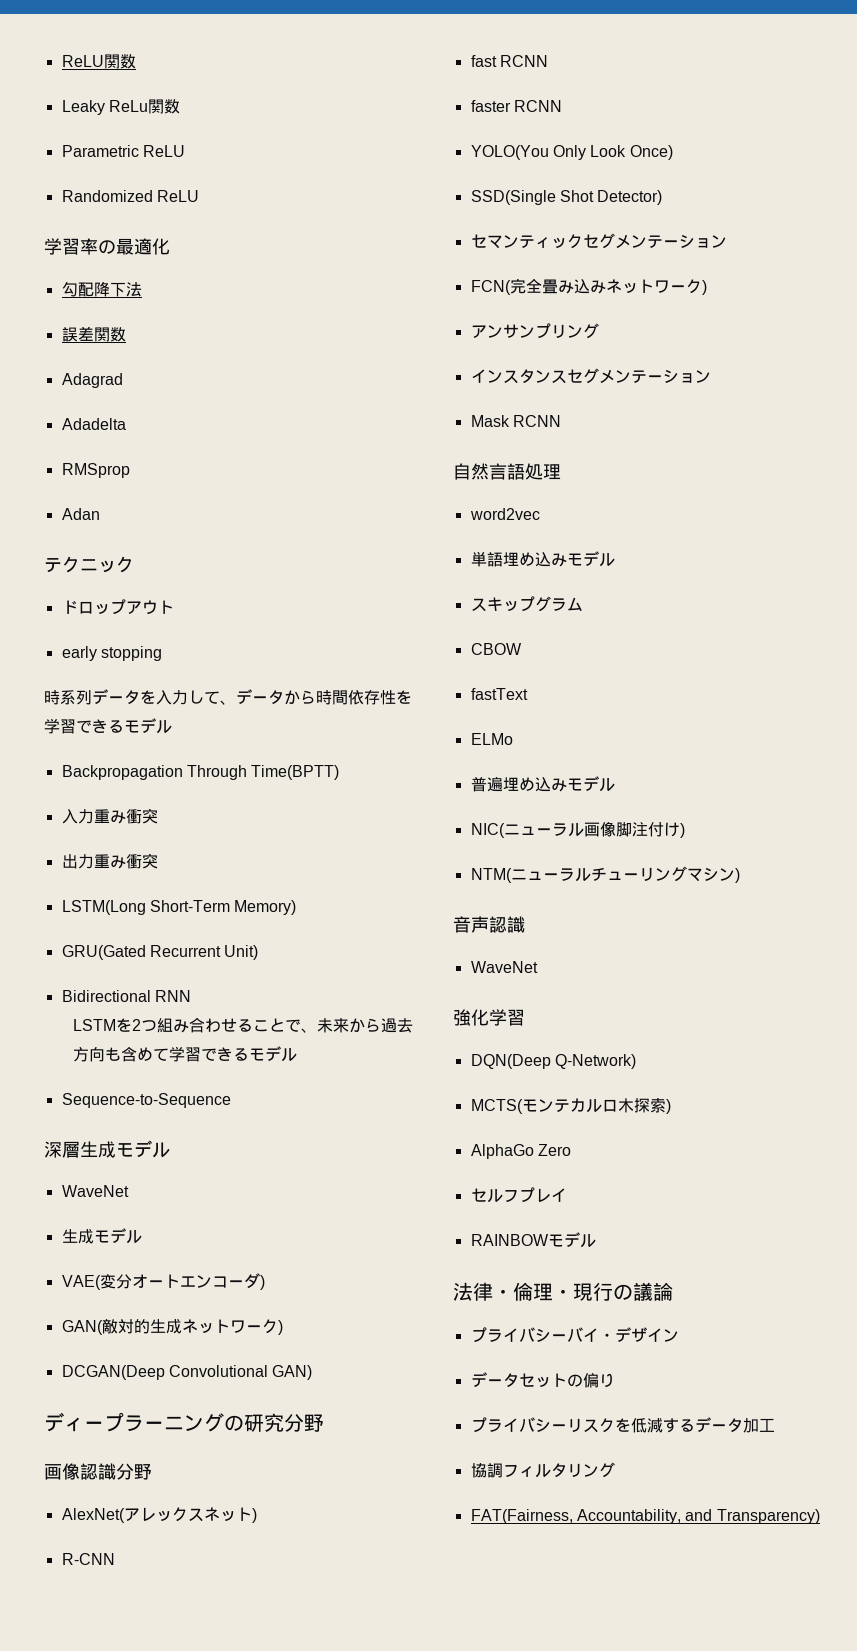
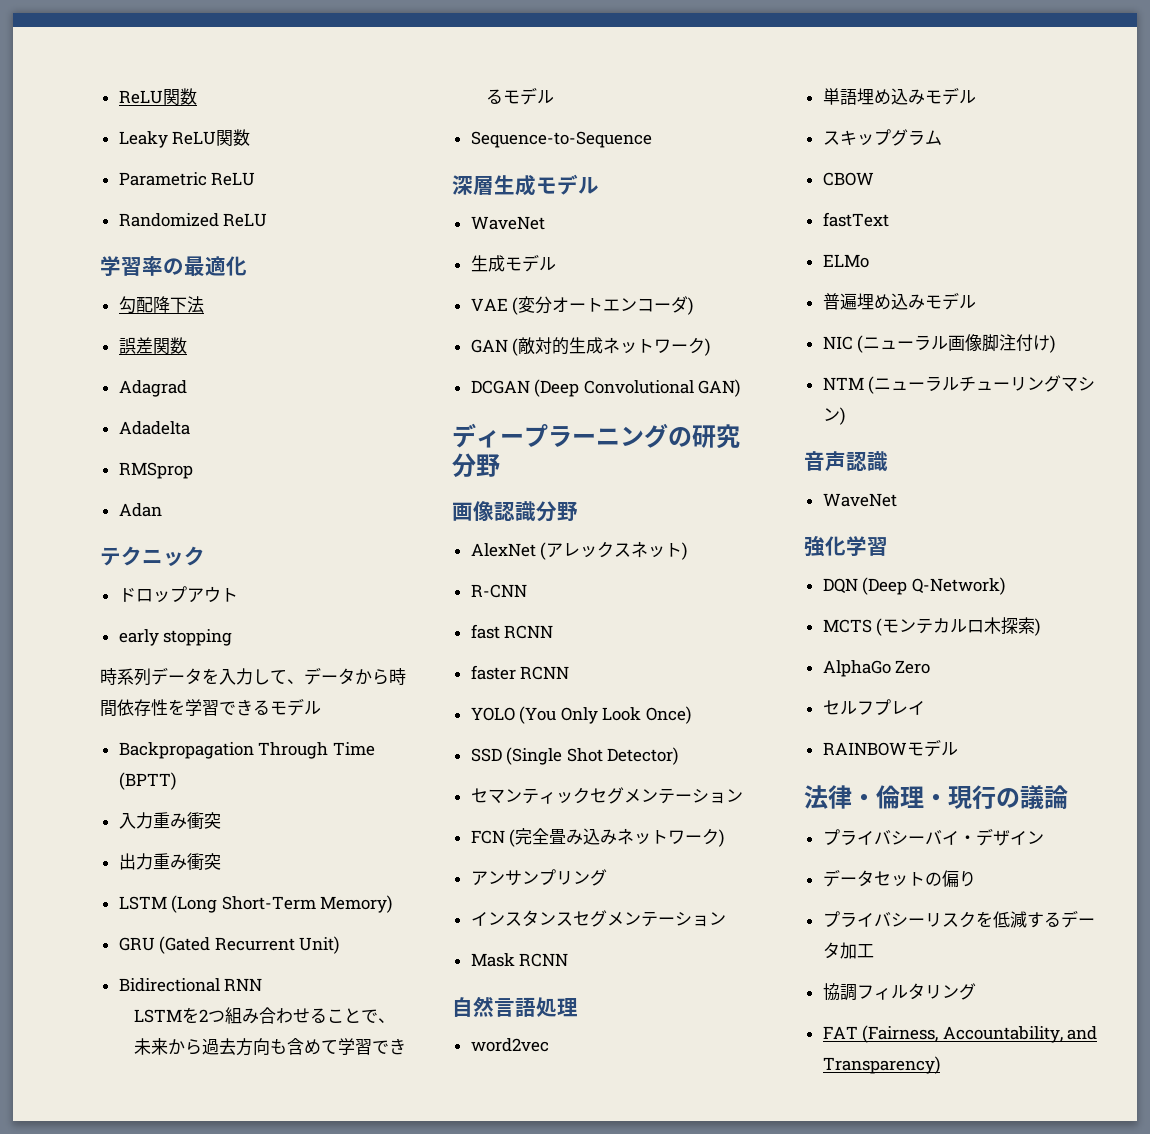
- Leaky ReLu関数
+ Leaky ReLU関数
- Backpropagation Through Time(BPTT)
+ Backpropagation Through Time (BPTT)
- LSTM(Long Short-Term Memory)
+ LSTM (Long Short-Term Memory)
- GRU(Gated Recurrent Unit)
+ GRU (Gated Recurrent Unit)
- VAE(変分オートエンコーダ)
+ VAE (変分オートエンコーダ)
- GAN(敵対的生成ネットワーク)
+ GAN (敵対的生成ネットワーク)
- DCGAN(Deep Convolutional GAN)
+ DCGAN (Deep Convolutional GAN)
- AlexNet(アレックスネット)
+ AlexNet (アレックスネット)
- YOLO(You Only Look Once)
+ YOLO (You Only Look Once)
- SSD(Single Shot Detector)
+ SSD (Single Shot Detector)
- FCN(完全畳み込みネットワーク)
+ FCN (完全畳み込みネットワーク)
- NIC(ニューラル画像脚注付け)
+ NIC (ニューラル画像脚注付け)
- NTM(ニューラルチューリングマシン)
+ NTM (ニューラルチューリングマシン)
- DQN(Deep Q-Network)
+ DQN (Deep Q-Network)
- MCTS(モンテカルロ木探索)
+ MCTS (モンテカルロ木探索)
- FAT(Fairness, Accountability, and Transparency)
+ FAT (Fairness, Accountability, and Transparency)

